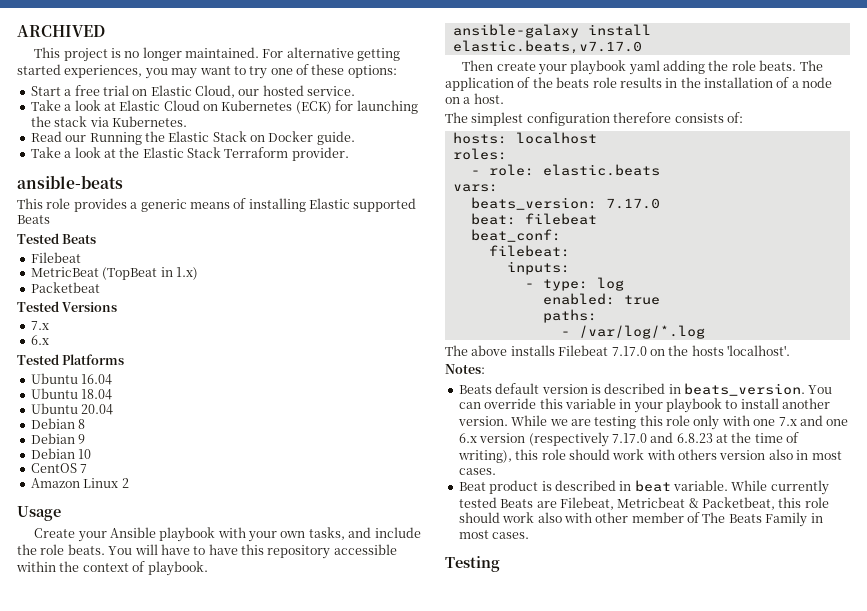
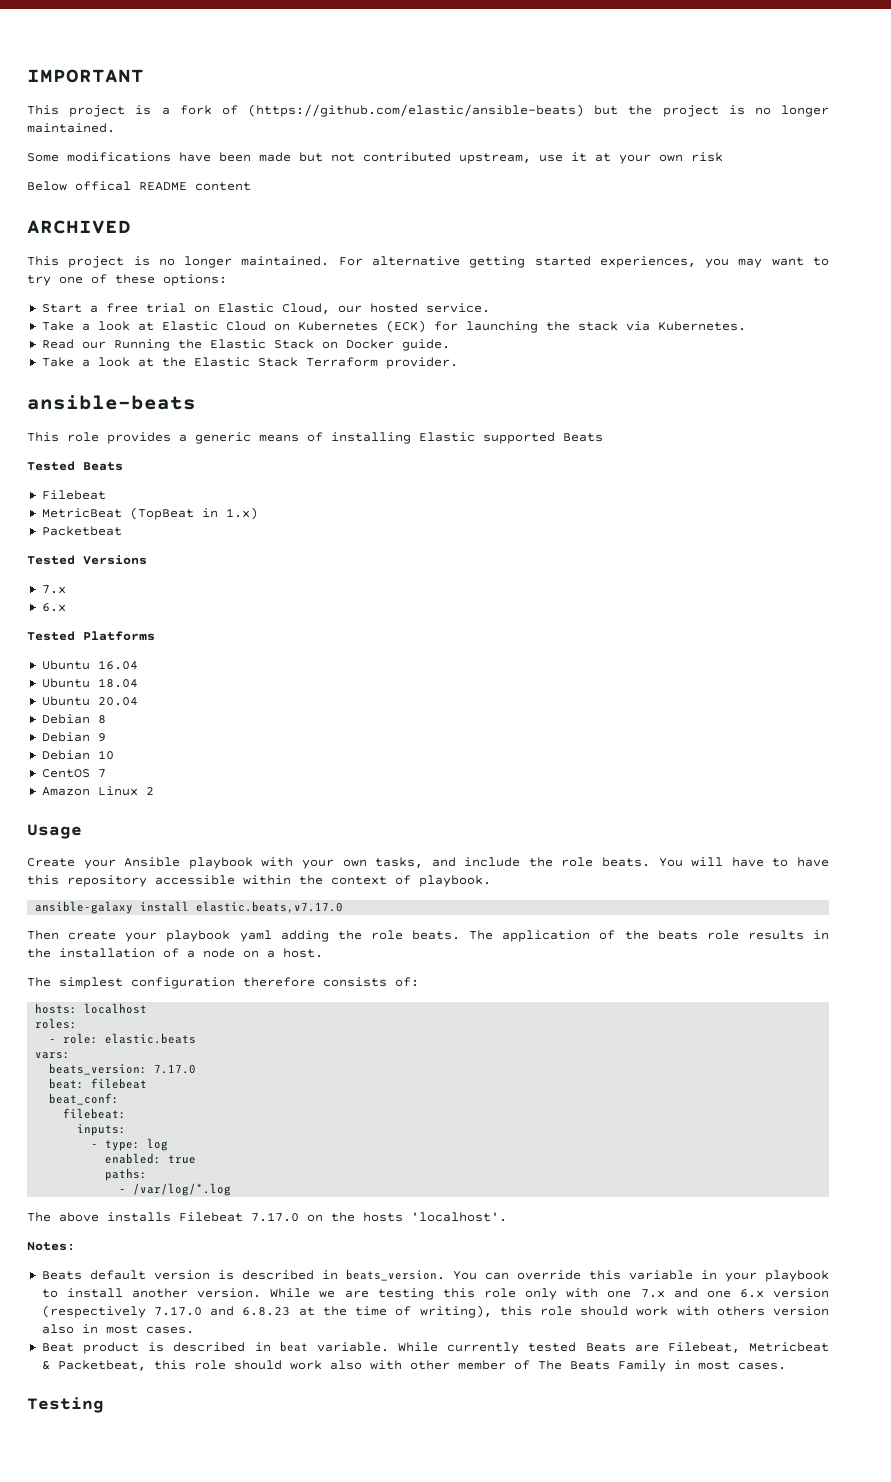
+ IMPORTANT
+ This project is a fork of (https://github.com/elastic/ansible-beats) but the project is no longer maintained.
+ Some modifications have been made but not contributed upstream, use it at your own risk
+ Below offical README content

